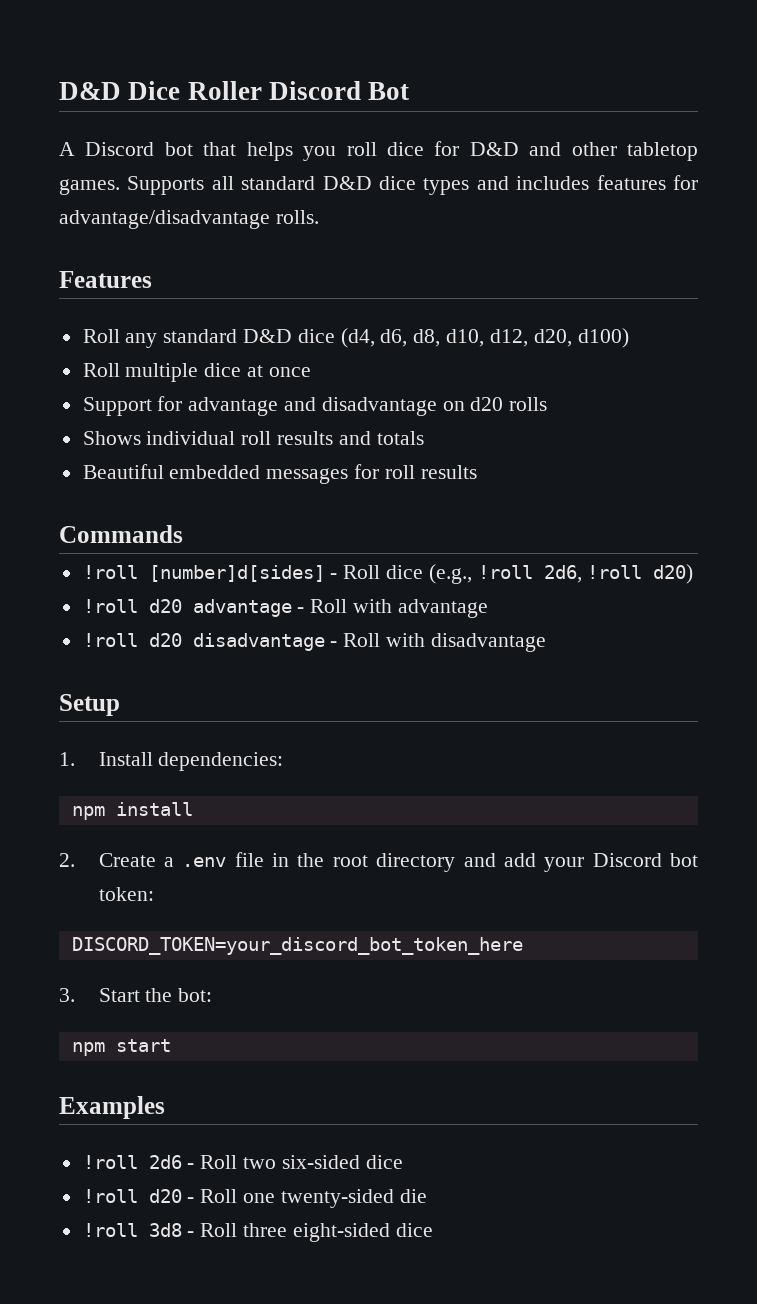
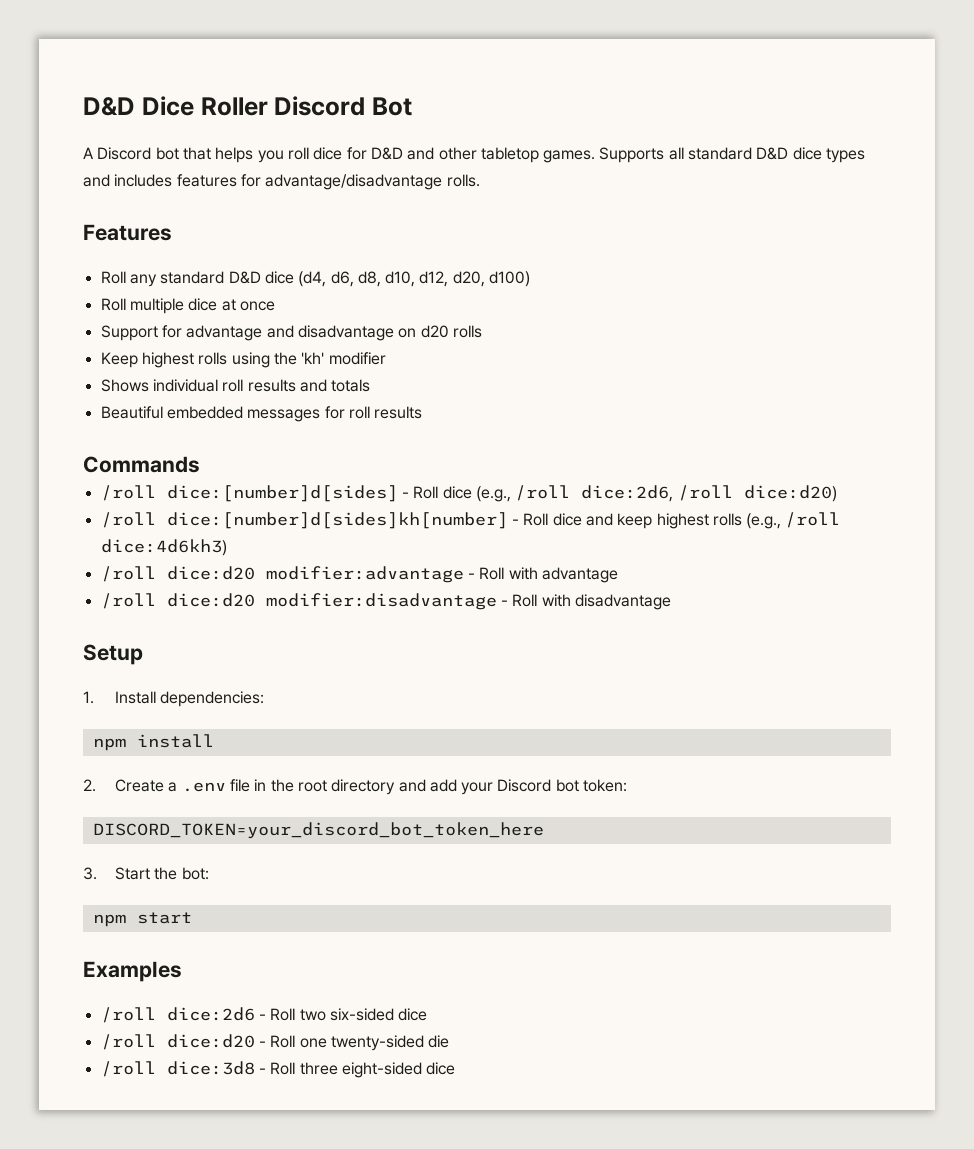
+ Keep highest rolls using the 'kh' modifier
- !roll [number]d[sides] - Roll dice (e.g., !roll 2d6, !roll d20)
- !roll d20 advantage - Roll with advantage
+ /roll dice:[number]d[sides] - Roll dice (e.g., /roll dice:2d6, /roll dice:d20)
+ /roll dice:[number]d[sides]kh[number] - Roll dice and keep highest rolls (e.g., /roll dice:4d6kh3)
+ /roll dice:d20 modifier:advantage - Roll with advantage
- !roll d20 disadvantage - Roll with disadvantage
+ /roll dice:d20 modifier:disadvantage - Roll with disadvantage
- !roll 2d6 - Roll two six-sided dice
+ /roll dice:2d6 - Roll two six-sided dice
- !roll d20 - Roll one twenty-sided die
+ /roll dice:d20 - Roll one twenty-sided die
- !roll 3d8 - Roll three eight-sided dice
+ /roll dice:3d8 - Roll three eight-sided dice

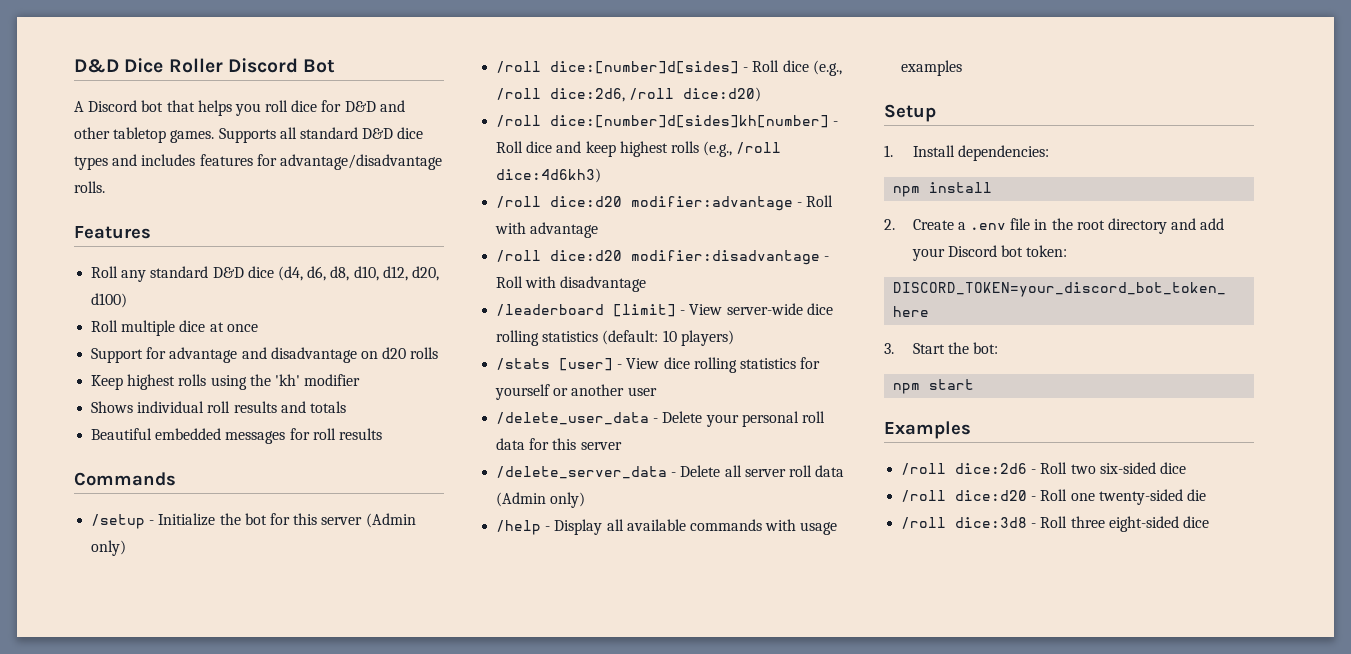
+ /setup - Initialize the bot for this server (Admin only)
+ /leaderboard [limit] - View server-wide dice rolling statistics (default: 10 players)
+ /stats [user] - View dice rolling statistics for yourself or another user
+ /delete_user_data - Delete your personal roll data for this server
+ /delete_server_data - Delete all server roll data (Admin only)
+ /help - Display all available commands with usage examples

